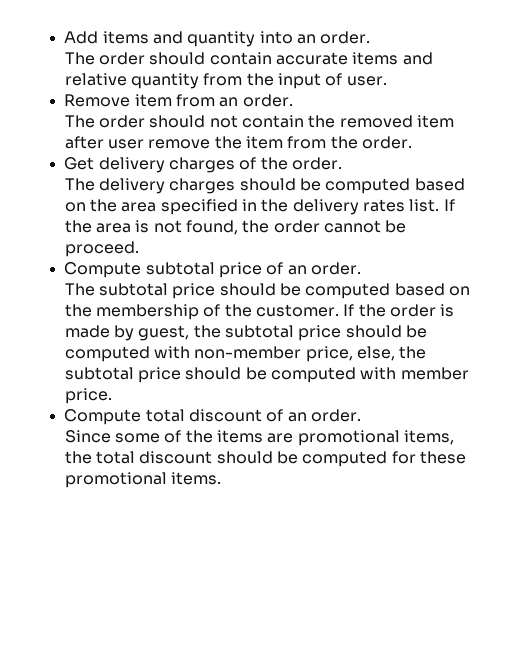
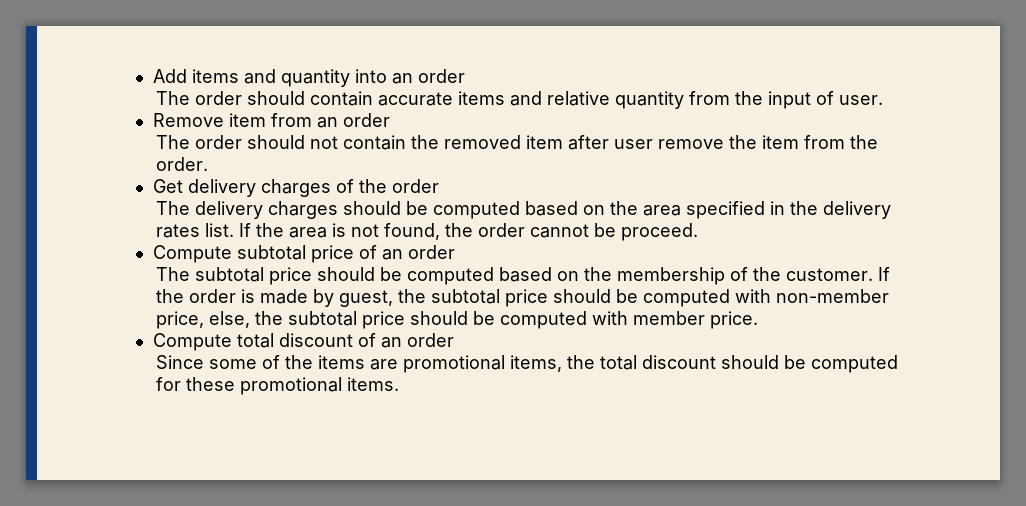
- Add items and quantity into an order.
+ Add items and quantity into an order
- Remove item from an order.
+ Remove item from an order
- Get delivery charges of the order.
+ Get delivery charges of the order
- Compute subtotal price of an order.
+ Compute subtotal price of an order
- Compute total discount of an order.
+ Compute total discount of an order

